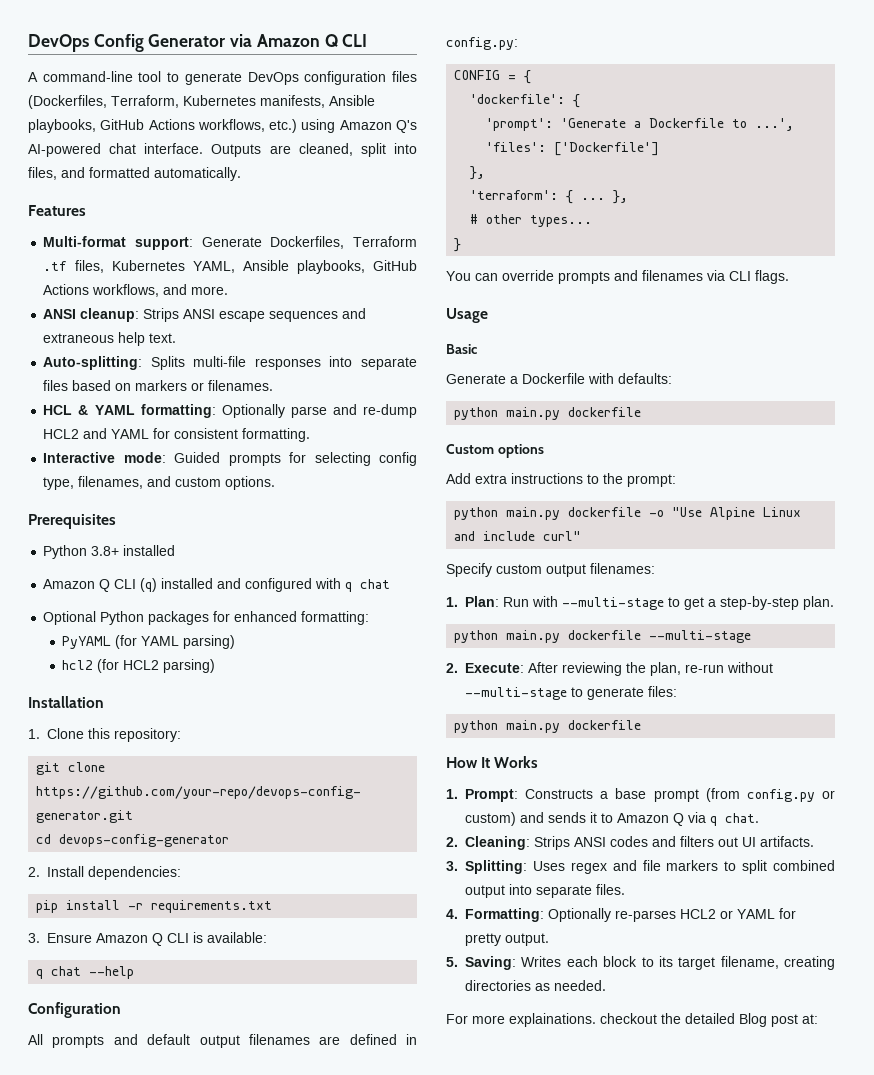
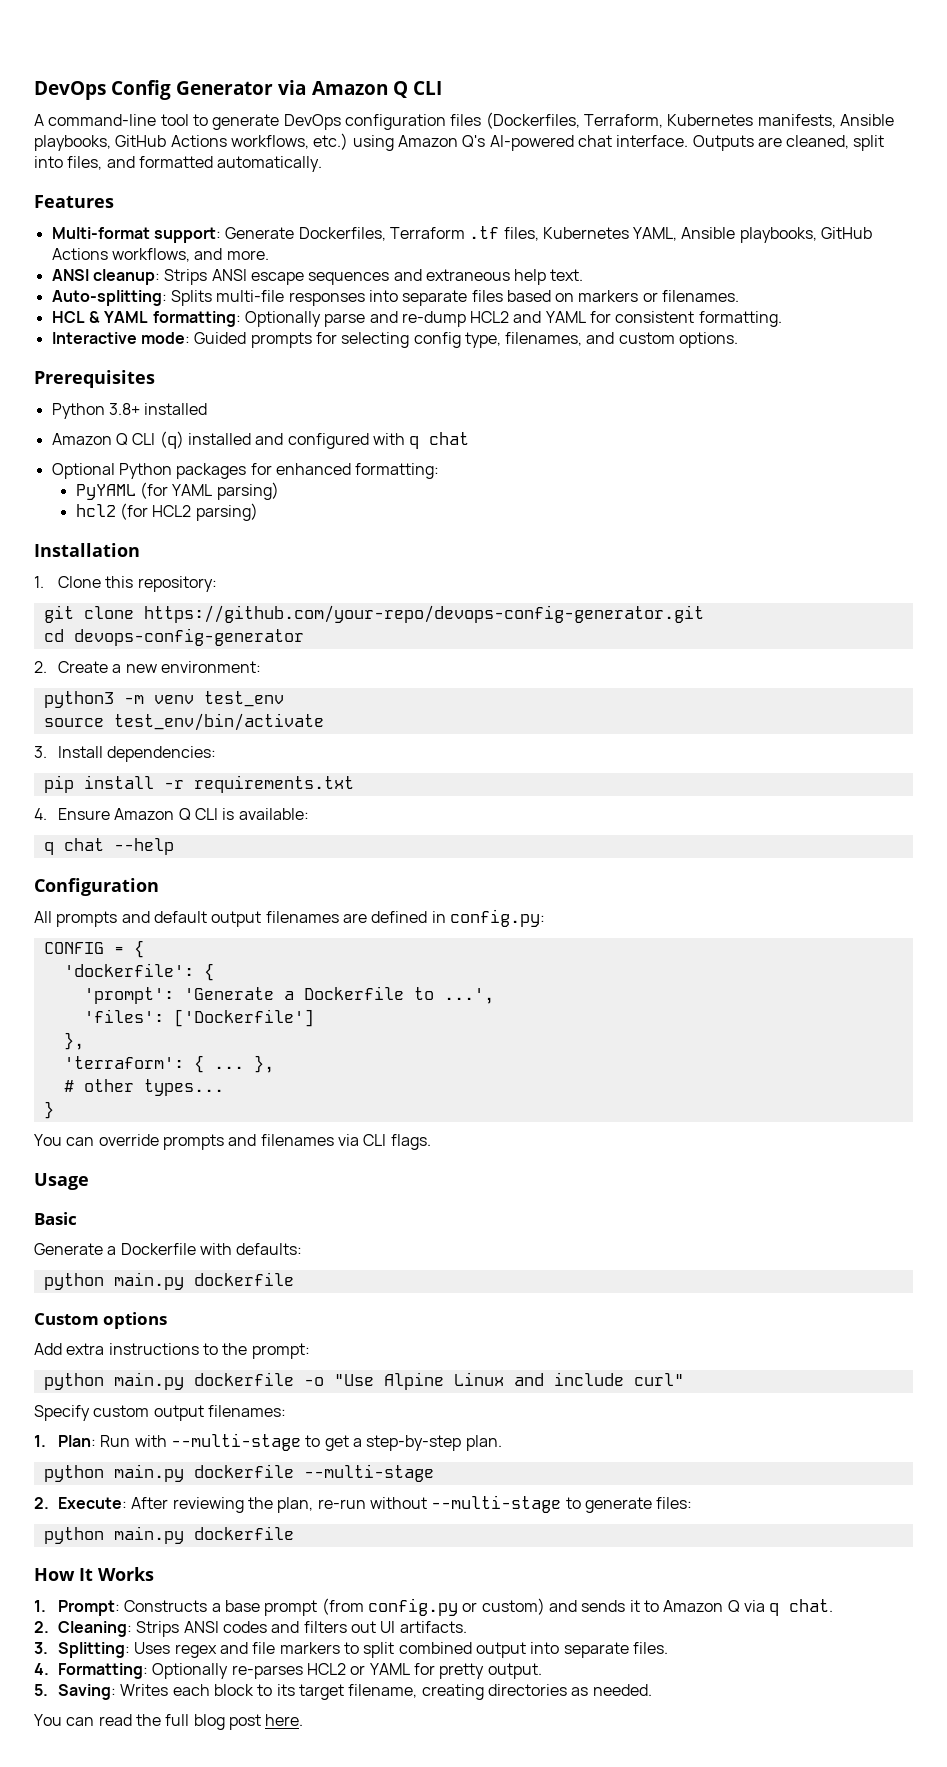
- 2. Install dependencies:
+ 2. Create a new environment:
+ python3 -m venv test_env
+ source test_env/bin/activate
+ 3. Install dependencies:
- 3. Ensure Amazon Q CLI is available:
+ 4. Ensure Amazon Q CLI is available:
- For more explainations. checkout the detailed Blog post at:
+ You can read the full blog post here.

